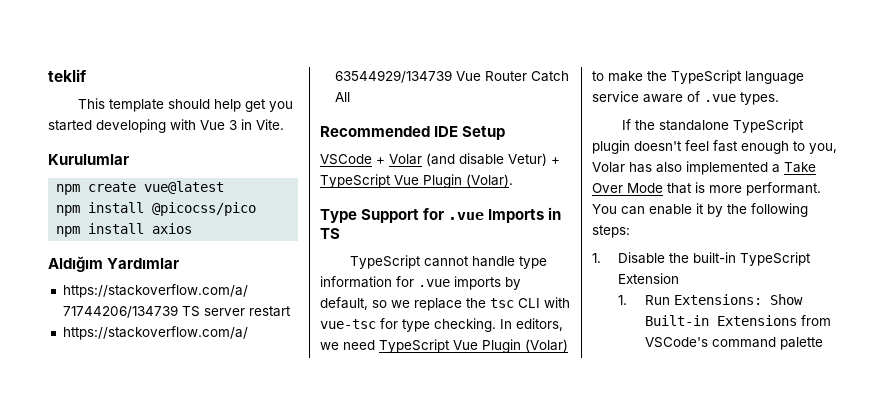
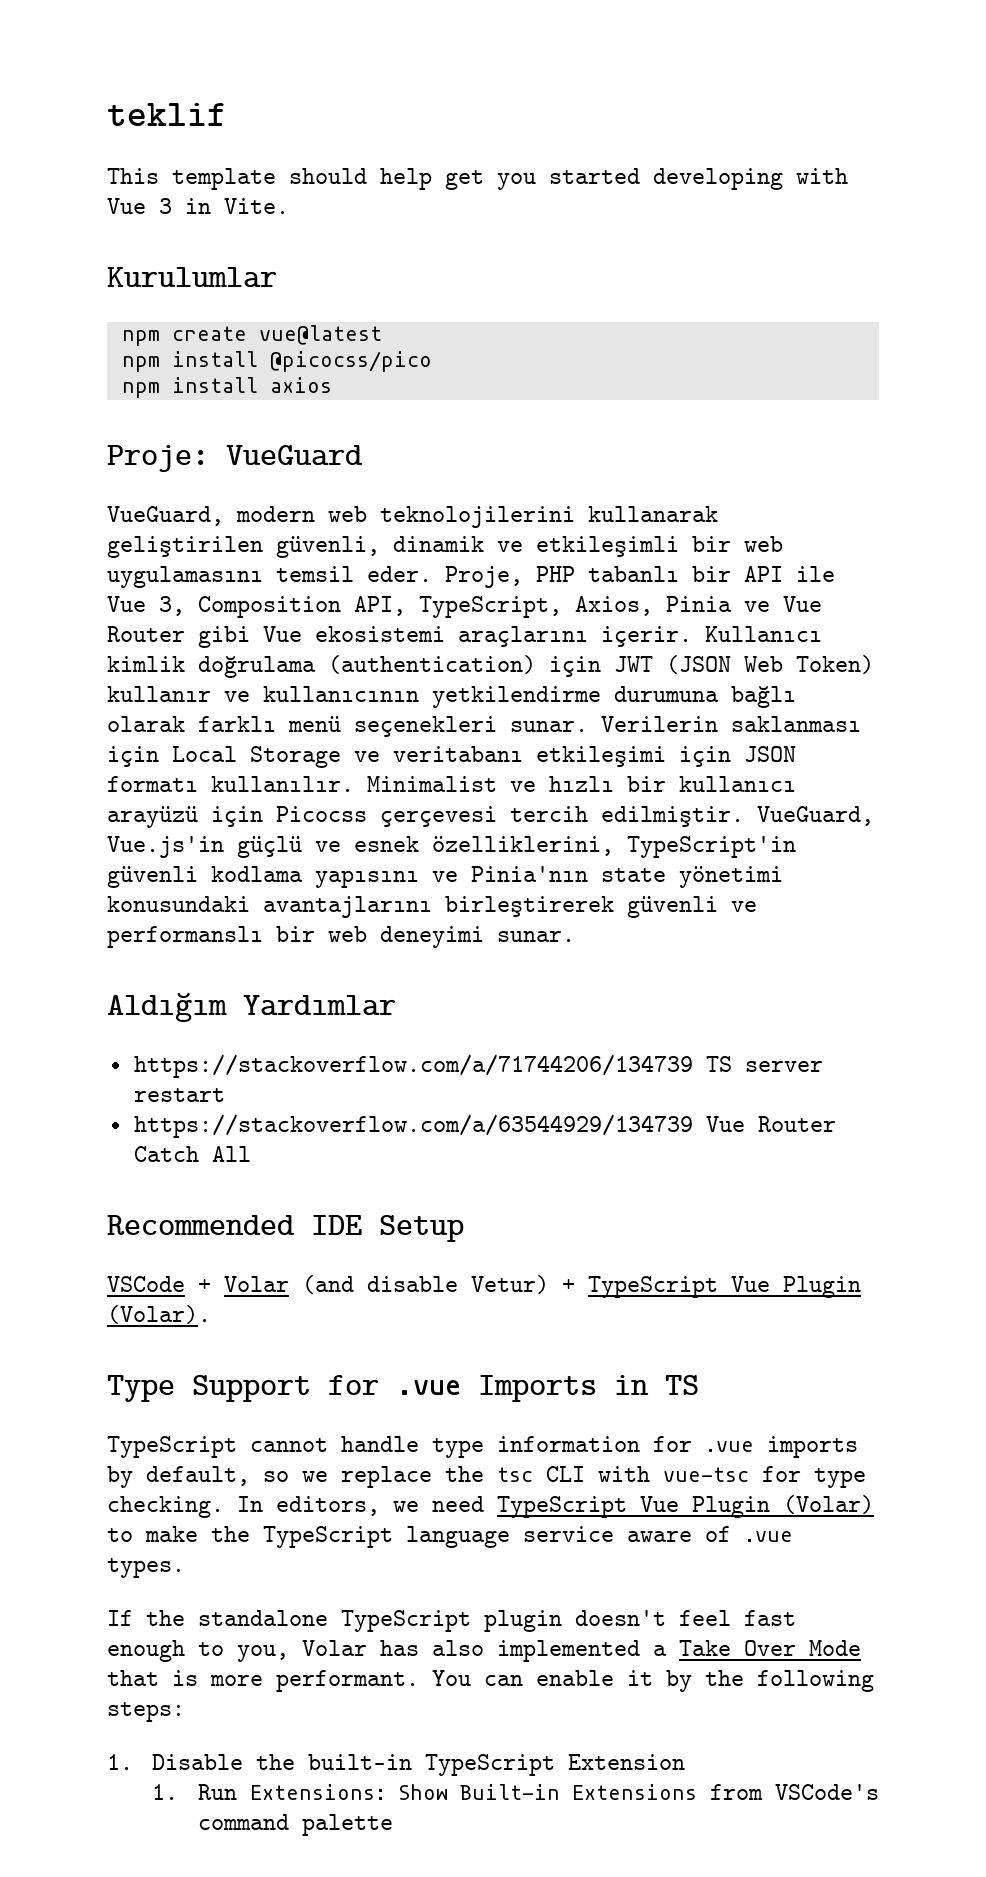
+ Proje: VueGuard
+ VueGuard, modern web teknolojilerini kullanarak geliştirilen güvenli, dinamik ve etkileşimli bir web uygulamasını temsil eder. Proje, PHP tabanlı bir API ile Vue 3, Composition API, TypeScript, Axios, Pinia ve Vue Router gibi Vue ekosistemi araçlarını içerir. Kullanıcı kimlik doğrulama (authentication) için JWT (JSON Web Token) kullanır ve kullanıcının yetkilendirme durumuna bağlı olarak farklı menü seçenekleri sunar. Verilerin saklanması için Local Storage ve veritabanı etkileşimi için JSON formatı kullanılır. Minimalist ve hızlı bir kullanıcı arayüzü için Picocss çerçevesi tercih edilmiştir. VueGuard, Vue.js'in güçlü ve esnek özelliklerini, TypeScript'in güvenli kodlama yapısını ve Pinia'nın state yönetimi konusundaki avantajlarını birleştirerek güvenli ve performanslı bir web deneyimi sunar.

